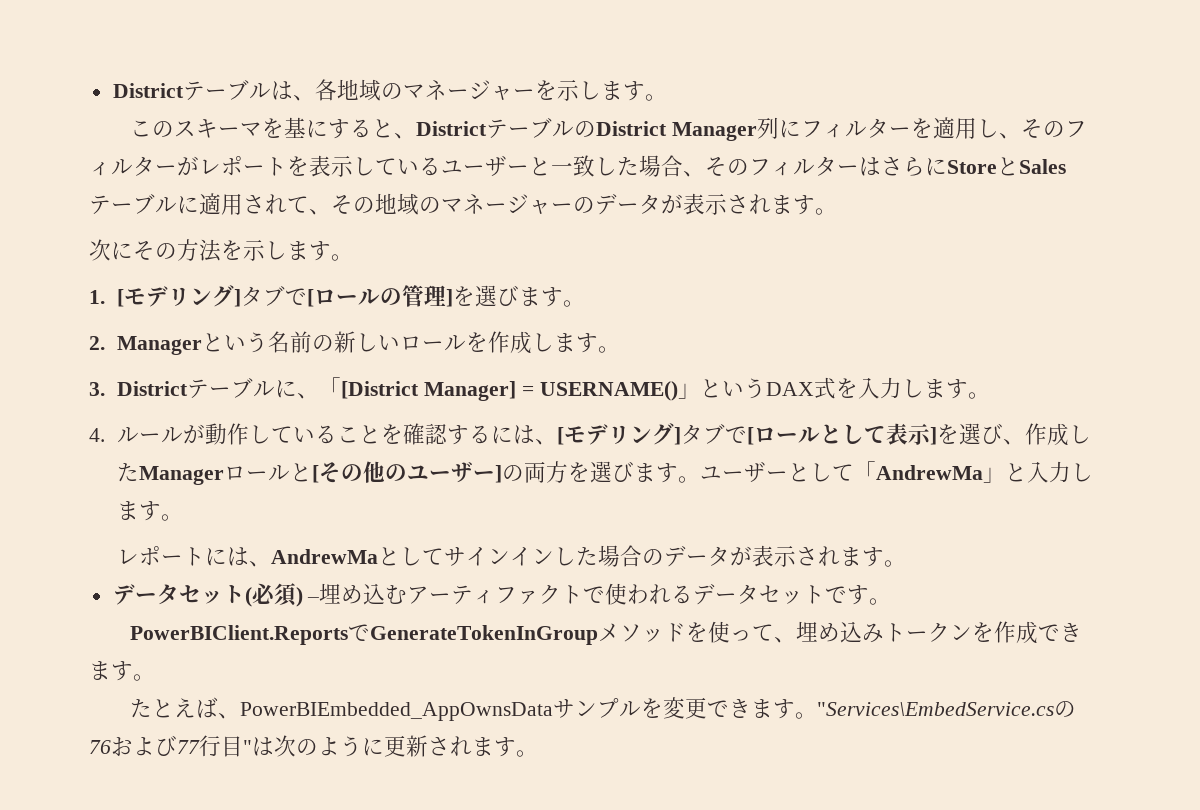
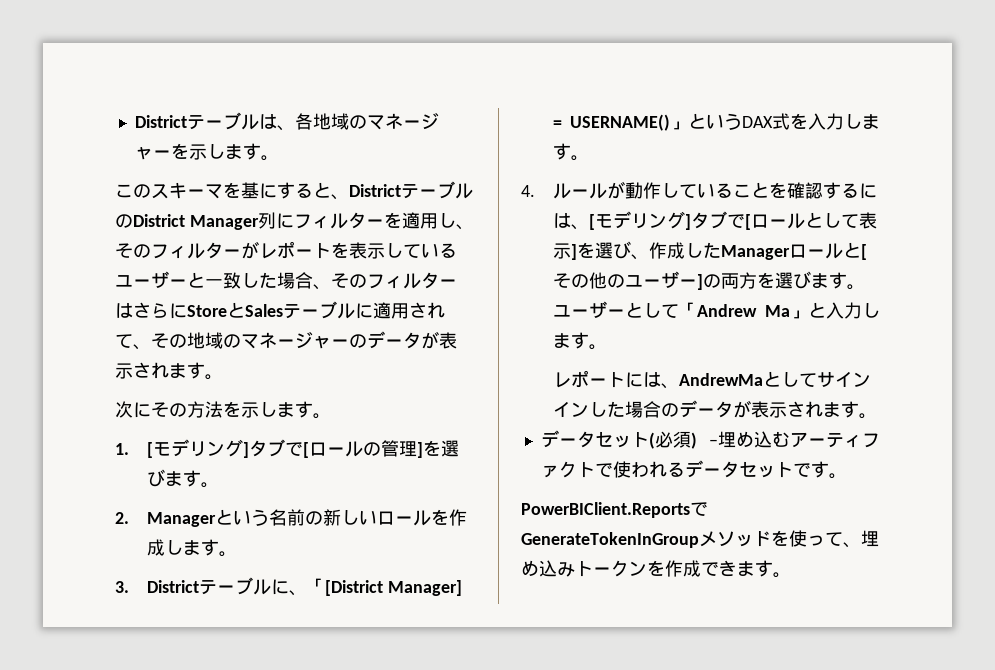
- ユーザーとして「AndrewMa」と入力します。
+ ユーザーとして「Andrew Ma」と入力します。
- たとえば、PowerBIEmbedded_AppOwnsDataサンプルを変更できます。"Services\EmbedService.csの76および77行目"は次のように更新されます。

